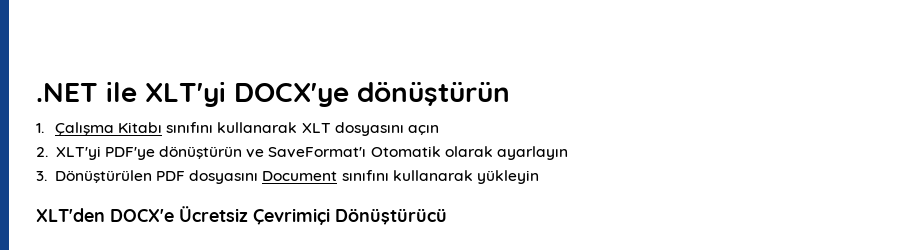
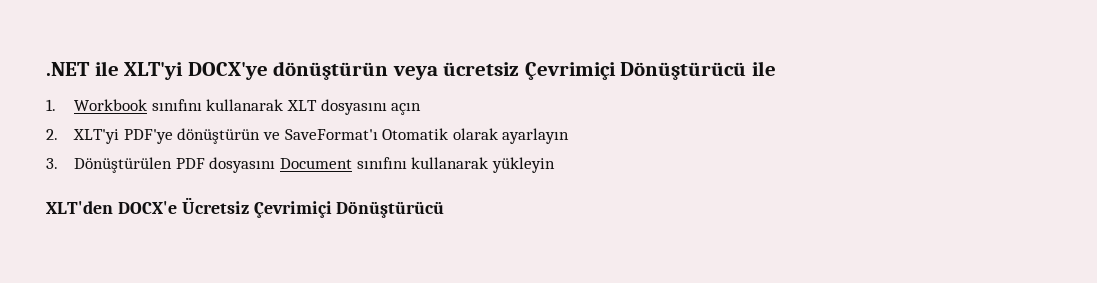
- .NET ile XLT'yi DOCX'ye dönüştürün
+ .NET ile XLT'yi DOCX'ye dönüştürün veya ücretsiz Çevrimiçi Dönüştürücü ile
- 1. Çalışma Kitabı sınıfını kullanarak XLT dosyasını açın
+ 1. Workbook sınıfını kullanarak XLT dosyasını açın

